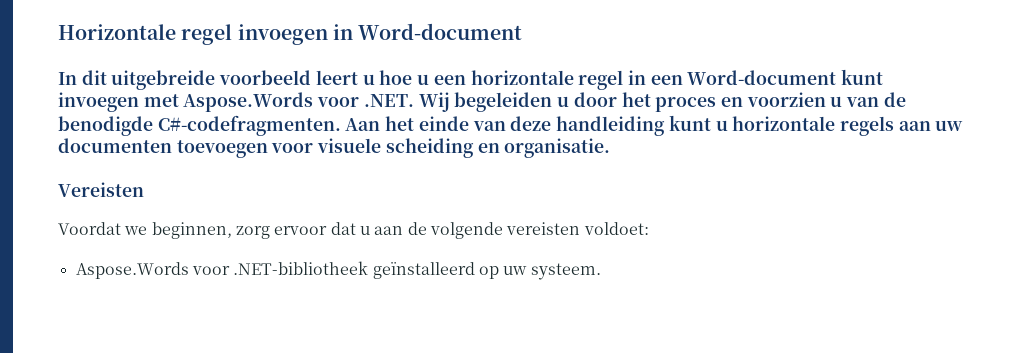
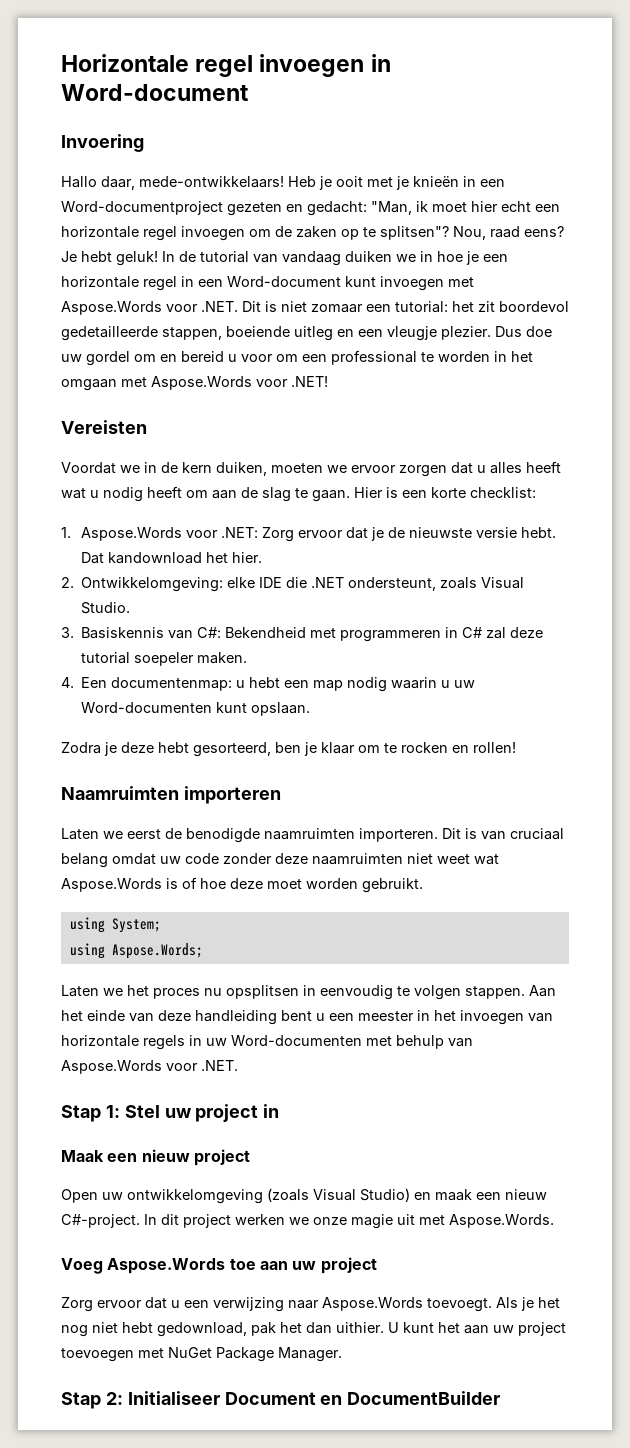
- In dit uitgebreide voorbeeld leert u hoe u een horizontale regel in een Word-document kunt invoegen met Aspose.Words voor .NET. Wij begeleiden u door het proces en voorzien u van de benodigde C#-codefragmenten.
+ Invoering
+ Hallo daar, mede-ontwikkelaars! Heb je ooit met je knieën in een Word-documentproject gezeten en gedacht: "Man, ik moet hier echt een horizontale regel invoegen om de zaken op te splitsen"? Nou, raad eens? Je hebt geluk! In de tutorial van vandaag duiken we in hoe je een horizontale regel in een Word-document kunt invoegen met Aspose.Words voor .NET. Dit is niet zomaar een tutorial: het zit boordevol gedetailleerde stappen, boeiende uitleg en een vleugje plezier. Dus doe uw gordel om en bereid u voor om een professional te worden in het omgaan met Aspose.Words voor .NET!
+ Vereisten
+ Voordat we in de kern duiken, moeten we ervoor zorgen dat u alles heeft wat u nodig heeft om aan de slag te gaan. Hier is een korte checklist:
+ 1. Aspose.Words voor .NET: Zorg ervoor dat je de nieuwste versie hebt. Dat kandownload het hier.
+ 2. Ontwikkelomgeving: elke IDE die .NET ondersteunt, zoals Visual Studio.
+ 3. Basiskennis van C#: Bekendheid met programmeren in C# zal deze tutorial soepeler maken.
+ 4. Een documentenmap: u hebt een map nodig waarin u uw Word-documenten kunt opslaan.
+ Zodra je deze hebt gesorteerd, ben je klaar om te rocken en rollen!
+ Naamruimten importeren
+ Laten we eerst de benodigde naamruimten importeren. Dit is van cruciaal belang omdat uw code zonder deze naamruimten niet weet wat Aspose.Words is of hoe deze moet worden gebruikt.
+ using System;
+ using Aspose.Words;
+ Laten we het proces nu opsplitsen in eenvoudig te volgen stappen.
- Aan het einde van deze handleiding kunt u horizontale regels aan uw documenten toevoegen voor visuele scheiding en organisatie.
- Vereisten
- Voordat we beginnen, zorg ervoor dat u aan de volgende vereisten voldoet:
- Aspose.Words voor .NET-bibliotheek geïnstalleerd op uw systeem.
+ Aan het einde van deze handleiding bent u een meester in het invoegen van horizontale regels in uw Word-documenten met behulp van Aspose.Words voor .NET.
+ Stap 1: Stel uw project in
+ Maak een nieuw project
+ Open uw ontwikkelomgeving (zoals Visual Studio) en maak een nieuw C#-project. In dit project werken we onze magie uit met Aspose.Words.
+ Voeg Aspose.Words toe aan uw project
+ Zorg ervoor dat u een verwijzing naar Aspose.Words toevoegt. Als je het nog niet hebt gedownload, pak het dan uithier. U kunt het aan uw project toevoegen met NuGet Package Manager.
+ Stap 2: Initialiseer Document en DocumentBuilder

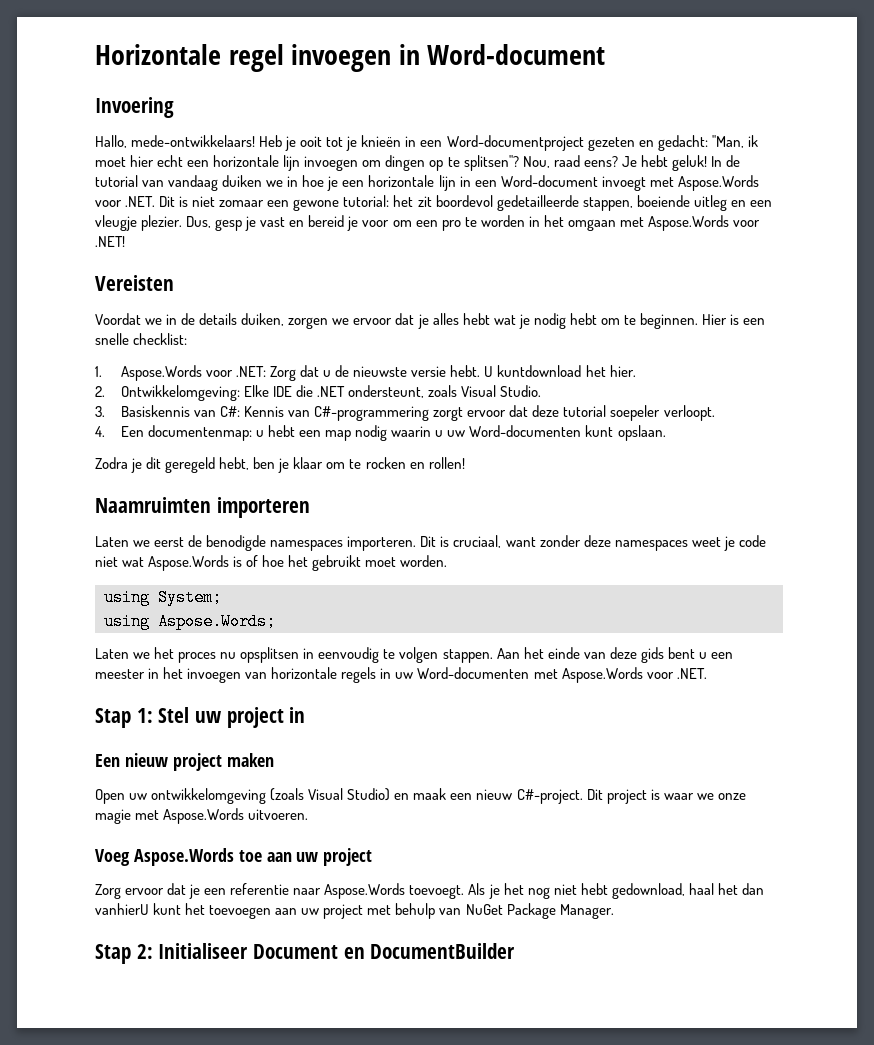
- Hallo daar, mede-ontwikkelaars!
+ Hallo, mede-ontwikkelaars!
- Heb je ooit met je knieën in een Word-documentproject gezeten en gedacht: "Man, ik moet hier echt een horizontale regel invoegen om de zaken op te splitsen"?
+ Heb je ooit tot je knieën in een Word-documentproject gezeten en gedacht: "Man, ik moet hier echt een horizontale lijn invoegen om dingen op te splitsen"?
- In de tutorial van vandaag duiken we in hoe je een horizontale regel in een Word-document kunt invoegen met Aspose.Words voor .NET. Dit is niet zomaar een tutorial: het zit boordevol gedetailleerde stappen, boeiende uitleg en een vleugje plezier.
+ In de tutorial van vandaag duiken we in hoe je een horizontale lijn in een Word-document invoegt met Aspose.Words voor .NET. Dit is niet zomaar een gewone tutorial: het zit boordevol gedetailleerde stappen, boeiende uitleg en een vleugje plezier.
- Dus doe uw gordel om en bereid u voor om een professional te worden in het omgaan met Aspose.Words voor .NET!
+ Dus, gesp je vast en bereid je voor om een pro te worden in het omgaan met Aspose.Words voor .NET!
- Voordat we in de kern duiken, moeten we ervoor zorgen dat u alles heeft wat u nodig heeft om aan de slag te gaan.
+ Voordat we in de details duiken, zorgen we ervoor dat je alles hebt wat je nodig hebt om te beginnen.
- Hier is een korte checklist:
+ Hier is een snelle checklist:
- 1. Aspose.Words voor .NET: Zorg ervoor dat je de nieuwste versie hebt.
+ 1. Aspose.Words voor .NET: Zorg dat u de nieuwste versie hebt.
- Dat kandownload het hier.
+ U kuntdownload het hier.
- 2. Ontwikkelomgeving: elke IDE die .NET ondersteunt, zoals Visual Studio.
+ 2. Ontwikkelomgeving: Elke IDE die .NET ondersteunt, zoals Visual Studio.
- 3. Basiskennis van C#: Bekendheid met programmeren in C# zal deze tutorial soepeler maken.
+ 3. Basiskennis van C#: Kennis van C#-programmering zorgt ervoor dat deze tutorial soepeler verloopt.
- Zodra je deze hebt gesorteerd, ben je klaar om te rocken en rollen!
+ Zodra je dit geregeld hebt, ben je klaar om te rocken en rollen!
- Laten we eerst de benodigde naamruimten importeren.
+ Laten we eerst de benodigde namespaces importeren.
- Dit is van cruciaal belang omdat uw code zonder deze naamruimten niet weet wat Aspose.Words is of hoe deze moet worden gebruikt.
+ Dit is cruciaal, want zonder deze namespaces weet je code niet wat Aspose.Words is of hoe het gebruikt moet worden.
- Aan het einde van deze handleiding bent u een meester in het invoegen van horizontale regels in uw Word-documenten met behulp van Aspose.Words voor .NET.
+ Aan het einde van deze gids bent u een meester in het invoegen van horizontale regels in uw Word-documenten met Aspose.Words voor .NET.
- Maak een nieuw project
+ Een nieuw project maken
- In dit project werken we onze magie uit met Aspose.Words.
+ Dit project is waar we onze magie met Aspose.Words uitvoeren.
- Zorg ervoor dat u een verwijzing naar Aspose.Words toevoegt.
+ Zorg ervoor dat je een referentie naar Aspose.Words toevoegt.
- Als je het nog niet hebt gedownload, pak het dan uithier. U kunt het aan uw project toevoegen met NuGet Package Manager.
+ Als je het nog niet hebt gedownload, haal het dan vanhierU kunt het toevoegen aan uw project met behulp van NuGet Package Manager.

